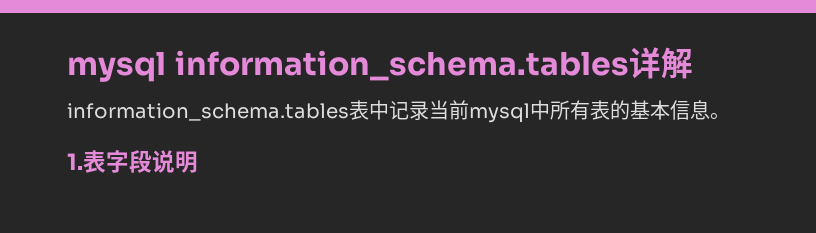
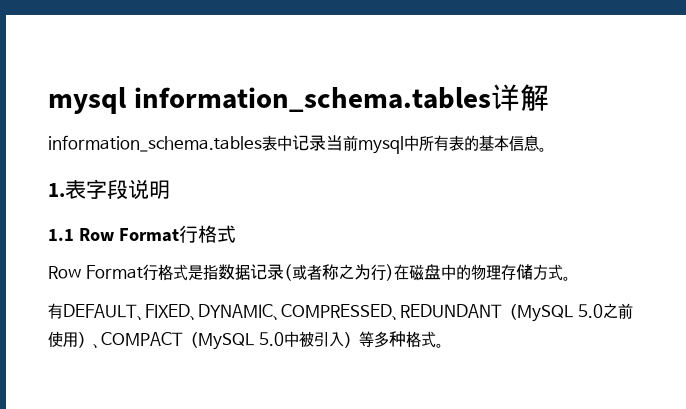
+ 1.1 Row Format行格式
+ Row Format行格式是指数据记录(或者称之为行)在磁盘中的物理存储方式。
+ 有DEFAULT、FIXED、DYNAMIC、COMPRESSED、REDUNDANT（MySQL 5.0之前使用）、COMPACT（MySQL 5.0中被引入）等多种格式。

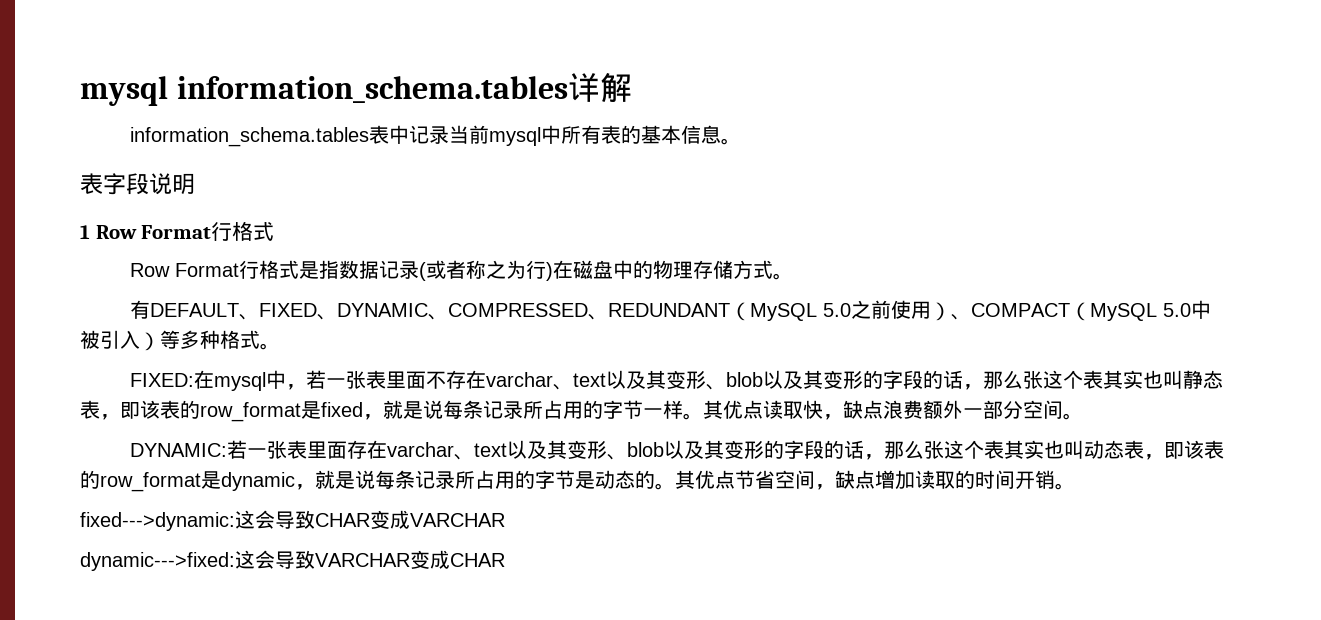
- 1.表字段说明
+ 表字段说明
- 1.1 Row Format行格式
+ 1 Row Format行格式
+ FIXED:在mysql中，若一张表里面不存在varchar、text以及其变形、blob以及其变形的字段的话，那么张这个表其实也叫静态表，即该表的row_format是fixed，就是说每条记录所占用的字节一样。其优点读取快，缺点浪费额外一部分空间。
+ DYNAMIC:若一张表里面存在varchar、text以及其变形、blob以及其变形的字段的话，那么张这个表其实也叫动态表，即该表的row_format是dynamic，就是说每条记录所占用的字节是动态的。其优点节省空间，缺点增加读取的时间开销。
+ fixed--->dynamic:这会导致CHAR变成VARCHAR
+ dynamic--->fixed:这会导致VARCHAR变成CHAR

